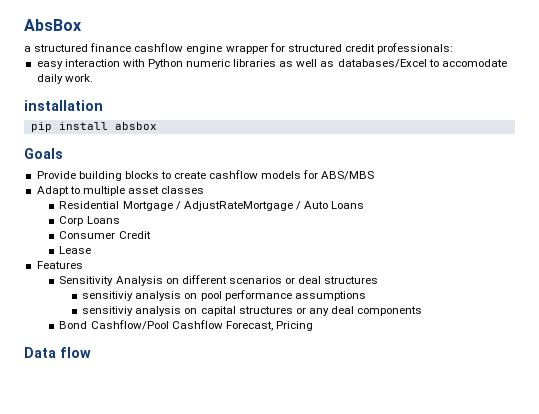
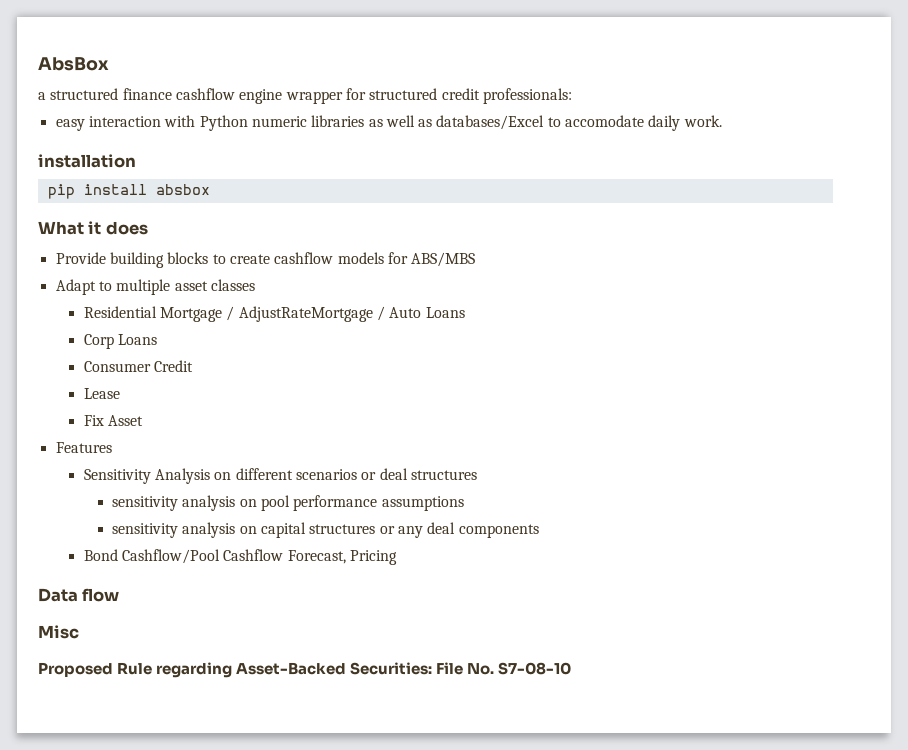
- Goals
+ What it does
+ Fix Asset
- sensitiviy analysis on pool performance assumptions
+ sensitivity analysis on pool performance assumptions
- sensitiviy analysis on capital structures or any deal components
+ sensitivity analysis on capital structures or any deal components
+ Misc
+ Proposed Rule regarding Asset-Backed Securities: File No. S7-08-10

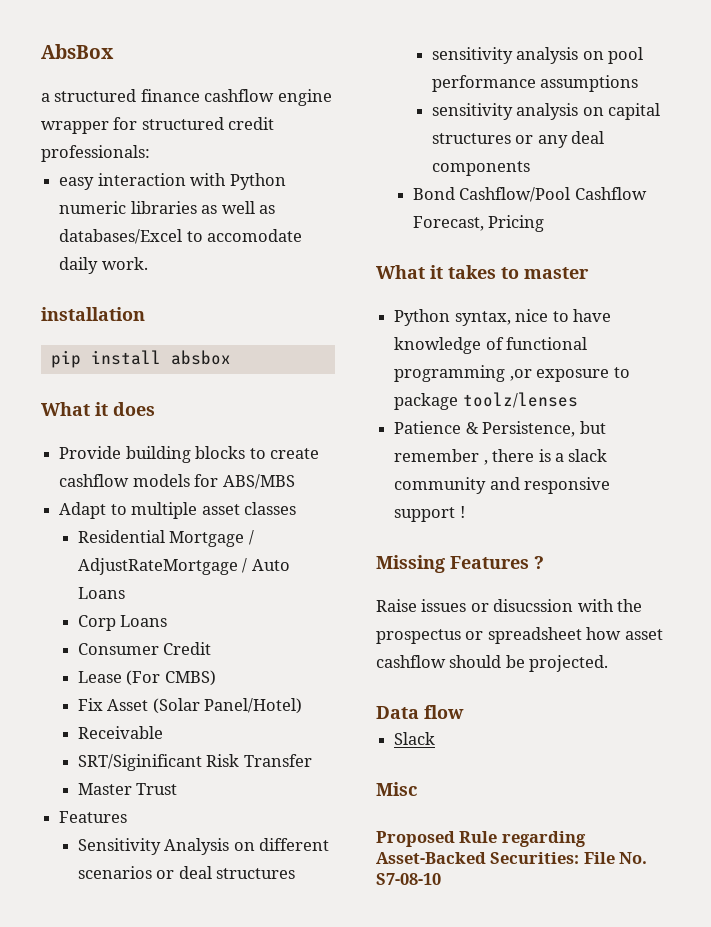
- Lease
+ Lease (For CMBS)
- Fix Asset
+ Fix Asset (Solar Panel/Hotel)
+ Receivable
+ SRT/Siginificant Risk Transfer
+ Master Trust
+ What it takes to master
+ Python syntax, nice to have knowledge of functional programming ,or exposure to package toolz/lenses
+ Patience & Persistence, but remember , there is a slack community and responsive support !
+ Missing Features ?
+ Raise issues or disucssion with the prospectus or spreadsheet how asset cashflow should be projected.
+ Slack

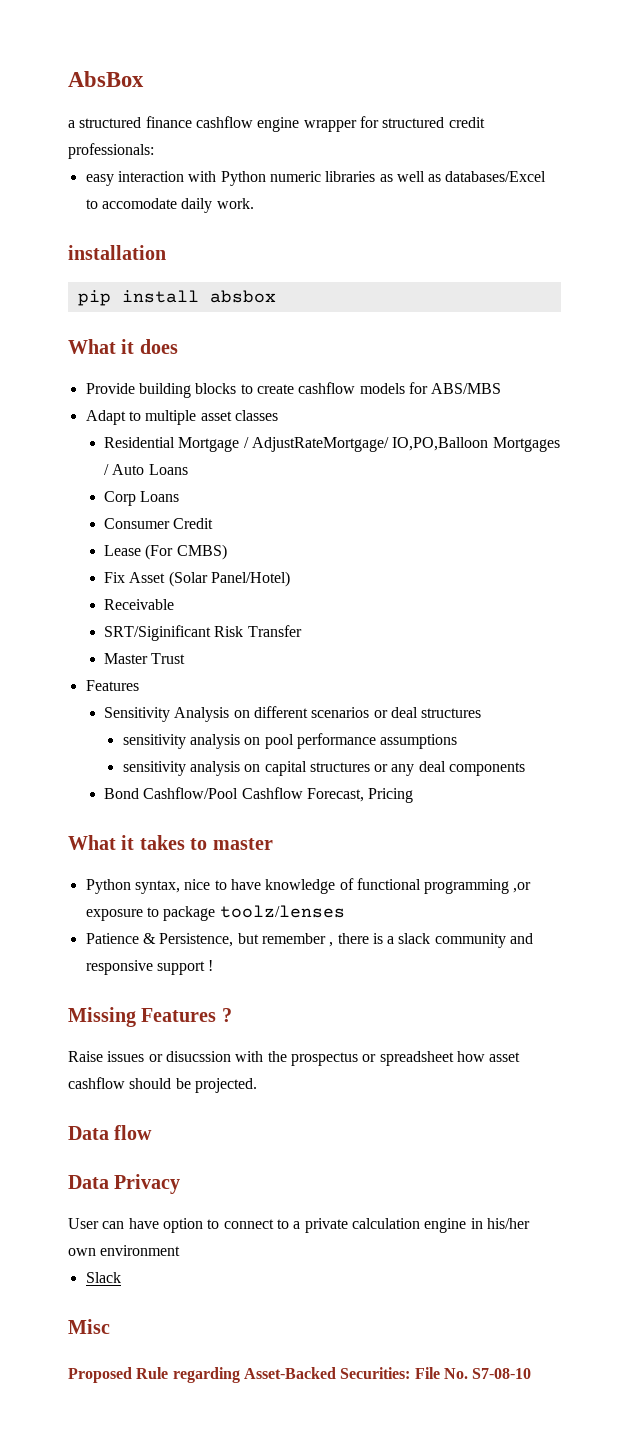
- Residential Mortgage / AdjustRateMortgage / Auto Loans
+ Residential Mortgage / AdjustRateMortgage/ IO,PO,Balloon Mortgages / Auto Loans
+ Data Privacy
+ User can have option to connect to a private calculation engine in his/her own environment

